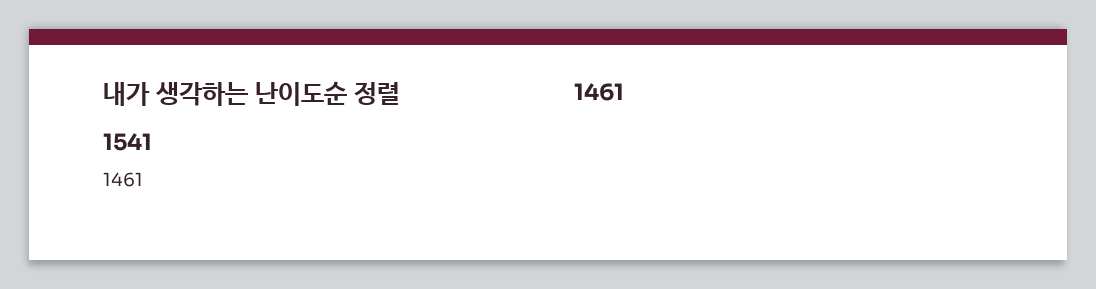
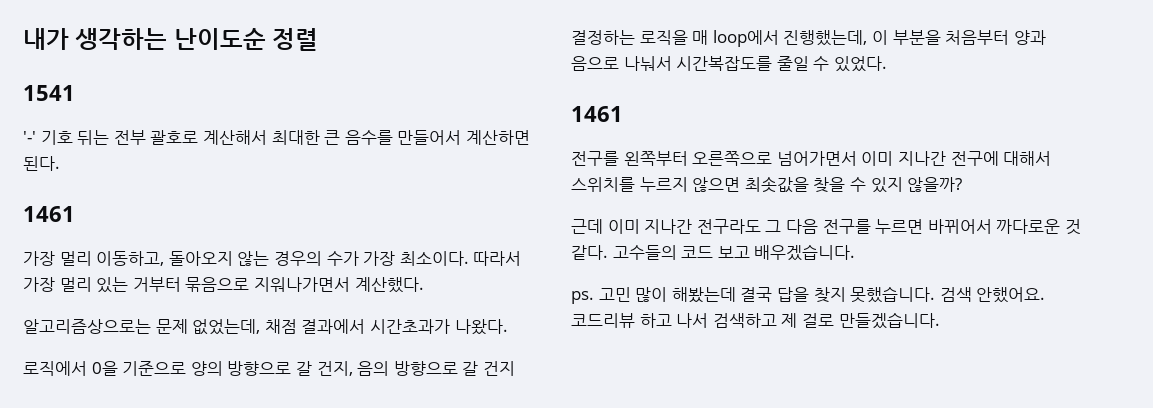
  1541
+ '-' 기호 뒤는 전부 괄호로 계산해서 최대한 큰 음수를 만들어서 계산하면 된다.
  1461
+ 가장 멀리 이동하고, 돌아오지 않는 경우의 수가 가장 최소이다. 따라서 가장 멀리 있는 거부터 묶음으로 지워나가면서 계산했다.
+ 알고리즘상으로는 문제 없었는데, 채점 결과에서 시간초과가 나왔다.
+ 로직에서 0을 기준으로 양의 방향으로 갈 건지, 음의 방향으로 갈 건지 결정하는 로직을 매 loop에서 진행했는데, 이 부분을 처음부터 양과 음으로 나눠서 시간복잡도를 줄일 수 있었다.
  1461
+ 전구를 왼쪽부터 오른쪽으로 넘어가면서 이미 지나간 전구에 대해서 스위치를 누르지 않으면 최솟값을 찾을 수 있지 않을까?
+ 근데 이미 지나간 전구라도 그 다음 전구를 누르면 바뀌어서 까다로운 것 같다. 고수들의 코드 보고 배우겠습니다.
+ ps. 고민 많이 해봤는데 결국 답을 찾지 못했습니다. 검색 안했어요. 코드리뷰 하고 나서 검색하고 제 걸로 만들겠습니다.

